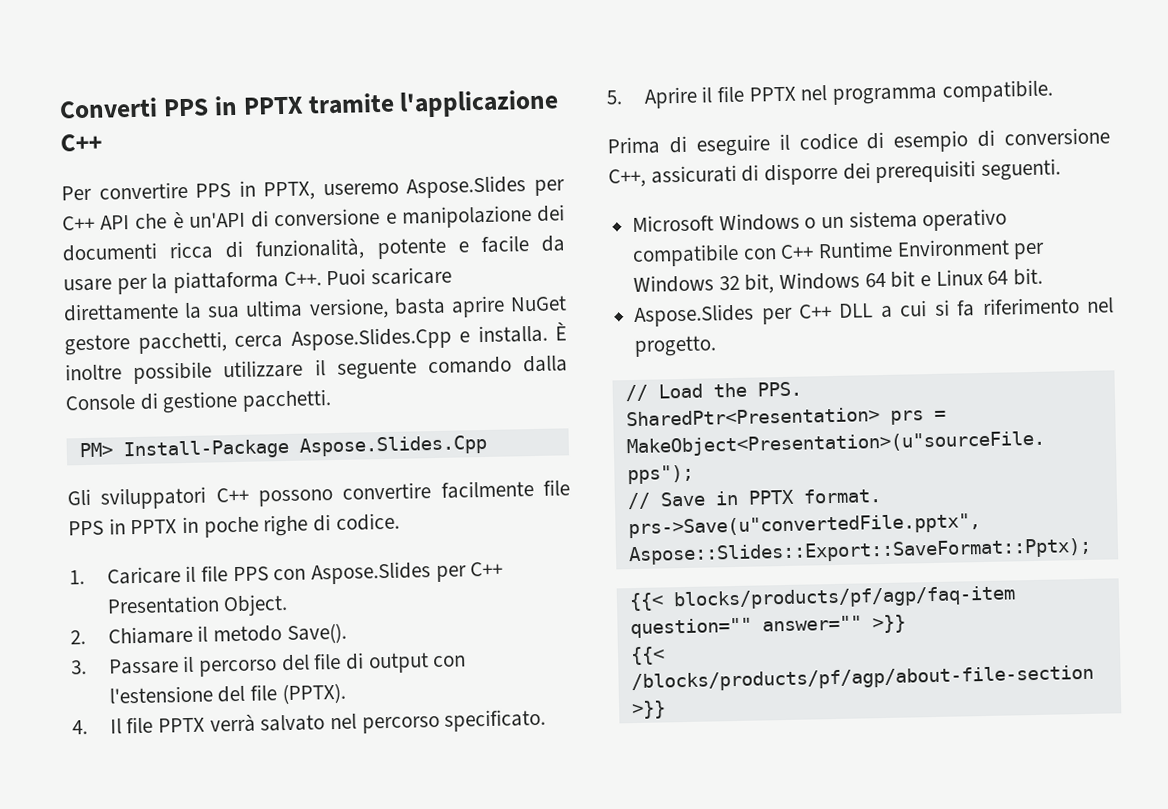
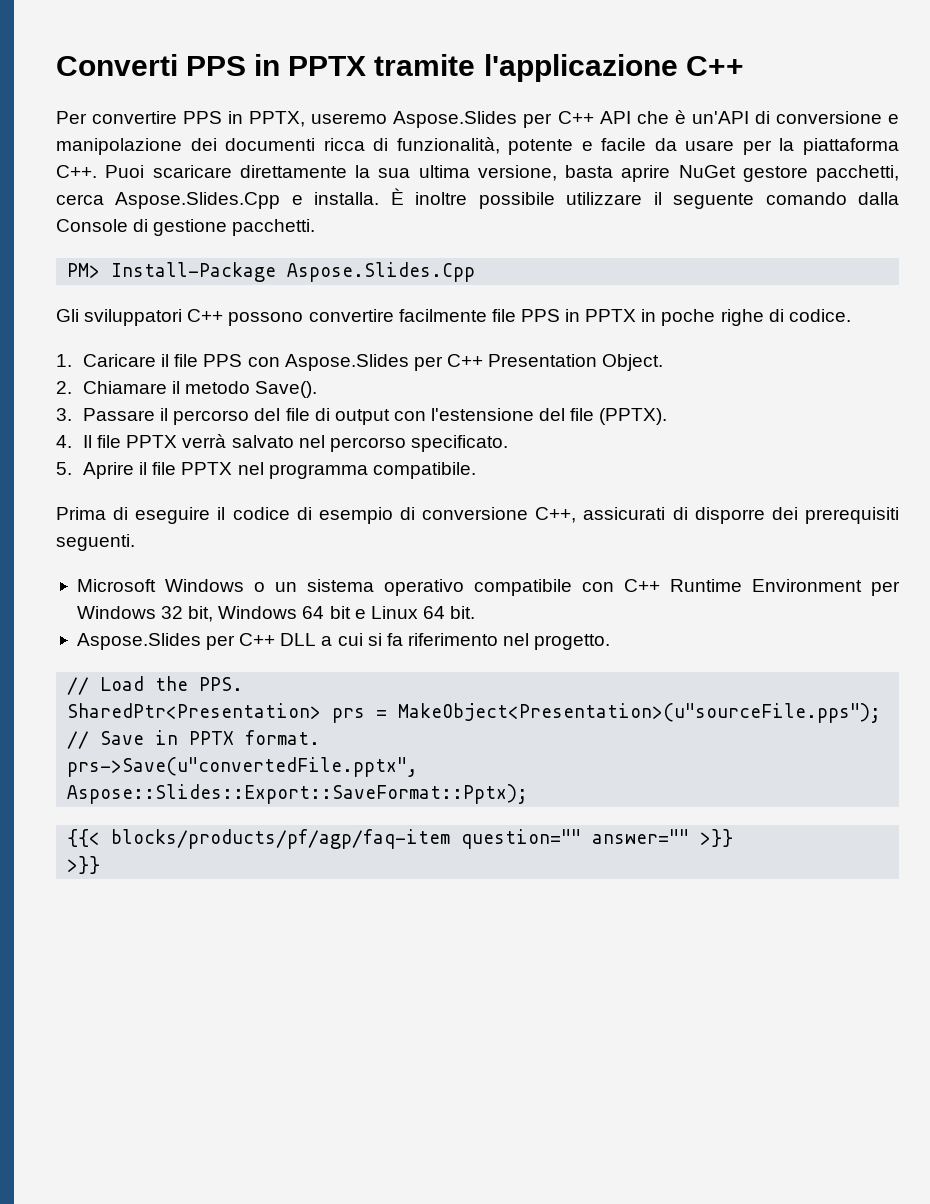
  {{< blocks/products/pf/agp/faq-item question="" answer="" >}}
- {{< /blocks/products/pf/agp/about-file-section >}}
+ >}}

